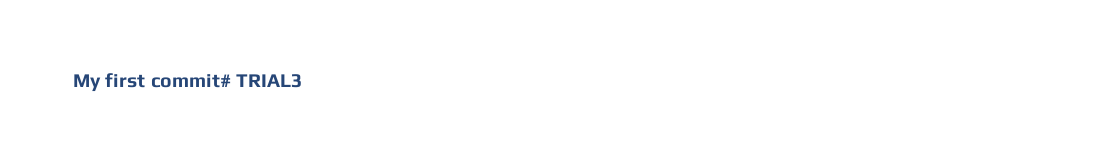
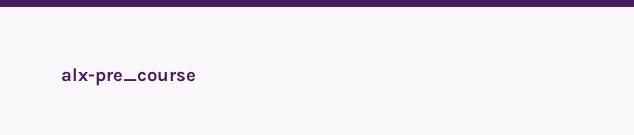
- My first commit# TRIAL3
+ alx-pre_course

